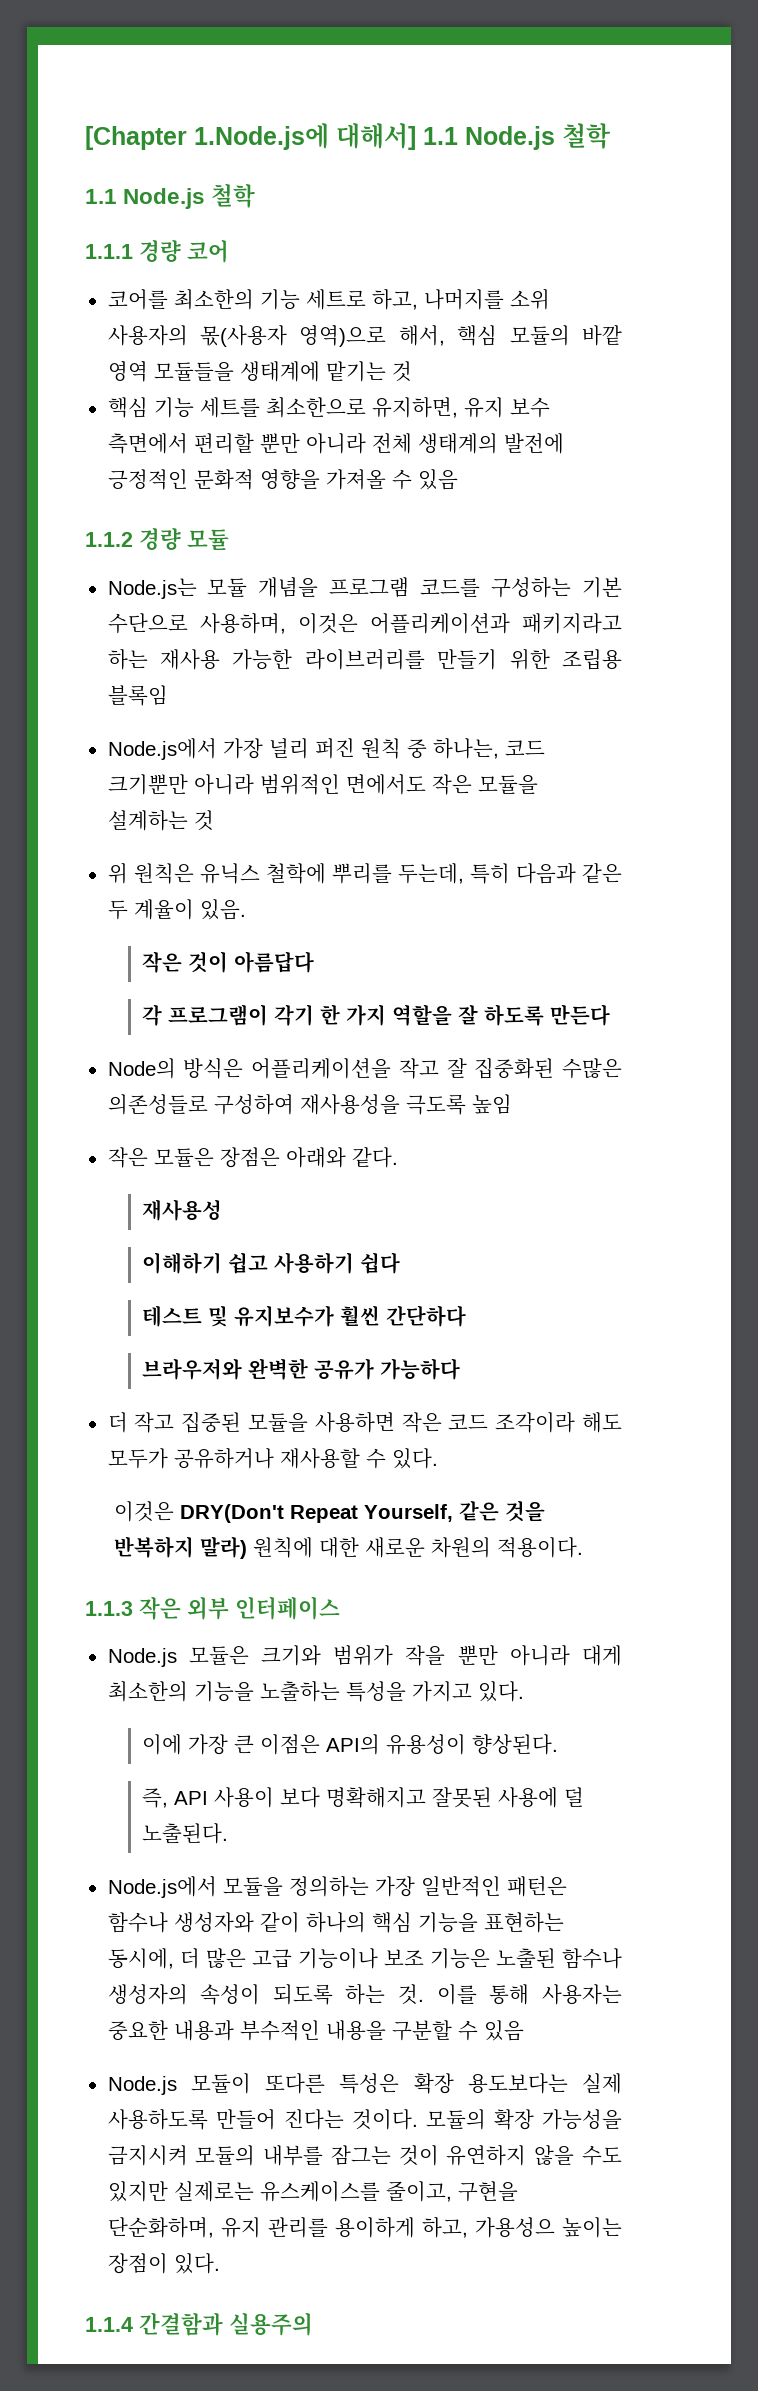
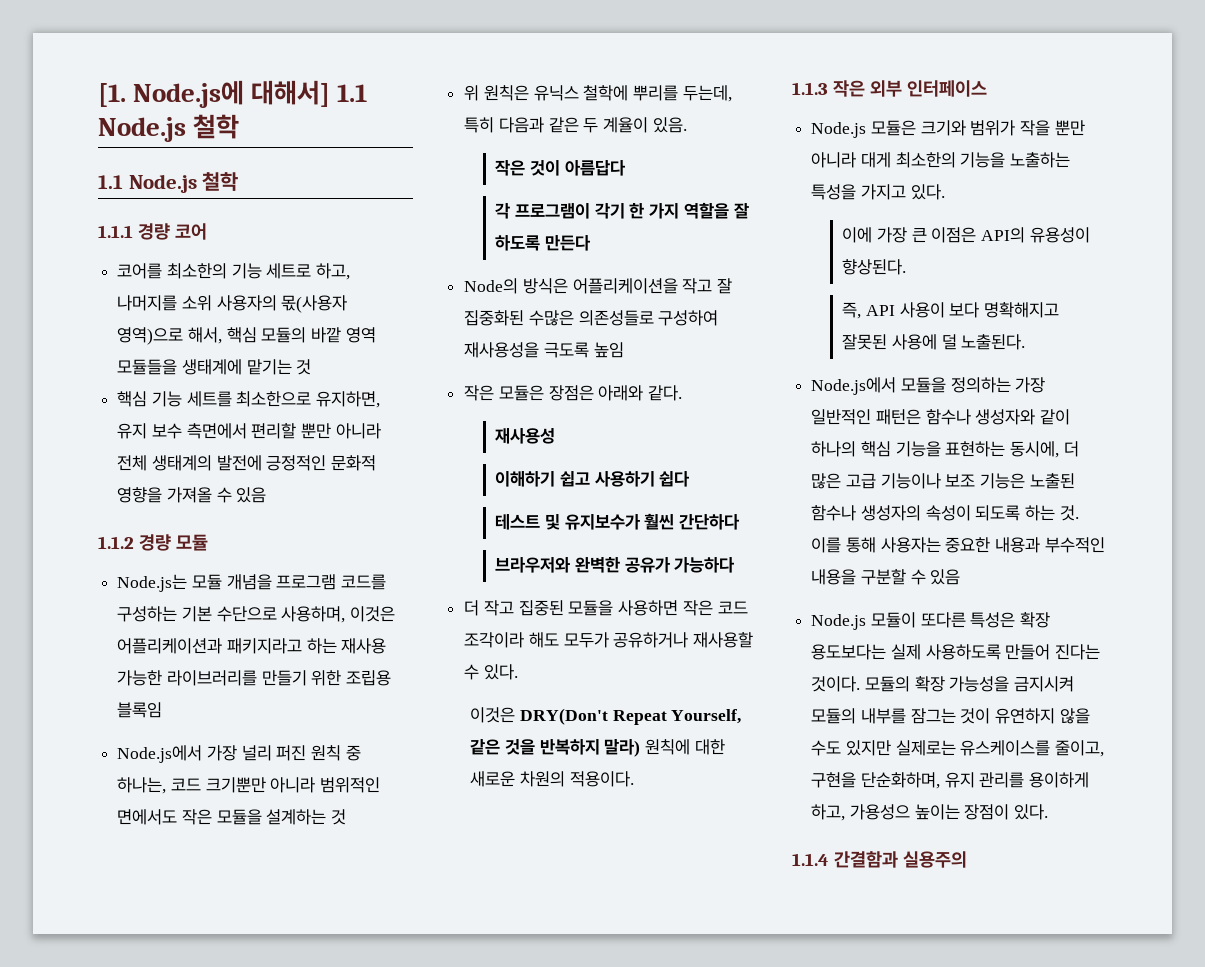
- [Chapter 1.Node.js에 대해서] 1.1 Node.js 철학
+ [1. Node.js에 대해서] 1.1 Node.js 철학

